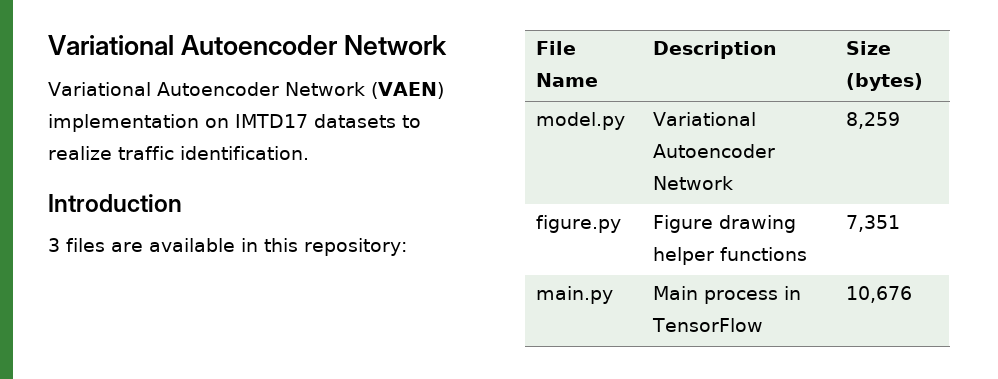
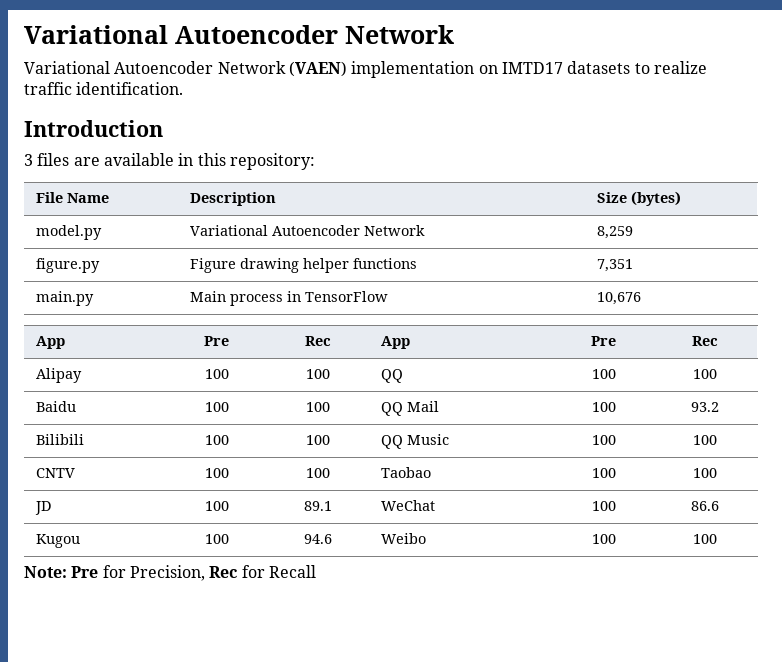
+ App | Pre | Rec | App | Pre | Rec
+ Alipay | 100 | 100 | QQ | 100 | 100
+ Baidu | 100 | 100 | QQ Mail | 100 | 93.2
+ Bilibili | 100 | 100 | QQ Music | 100 | 100
+ CNTV | 100 | 100 | Taobao | 100 | 100
+ JD | 100 | 89.1 | WeChat | 100 | 86.6
+ Kugou | 100 | 94.6 | Weibo | 100 | 100
+ Note: Pre for Precision, Rec for Recall

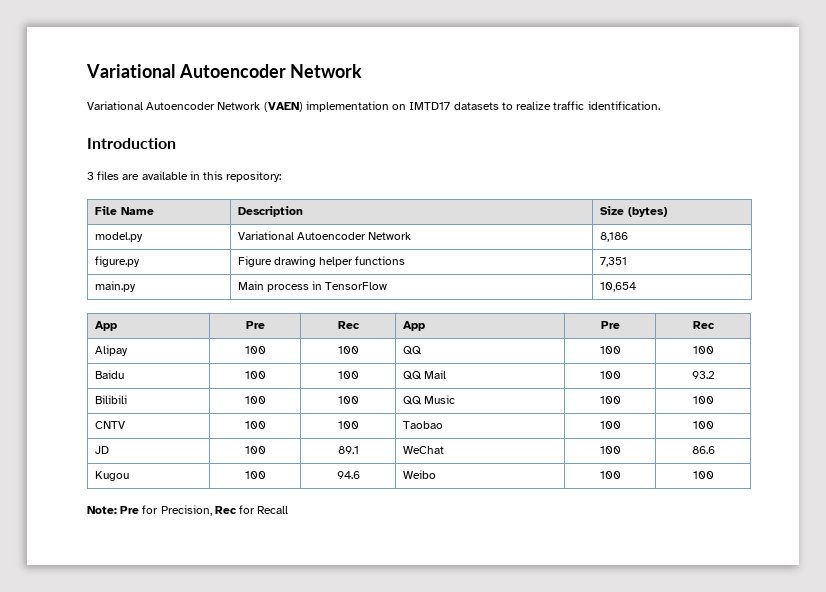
- model.py | Variational Autoencoder Network | 8,259
+ model.py | Variational Autoencoder Network | 8,186
- main.py | Main process in TensorFlow | 10,676
+ main.py | Main process in TensorFlow | 10,654

